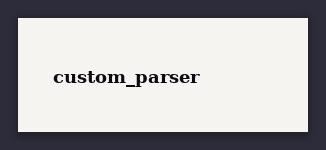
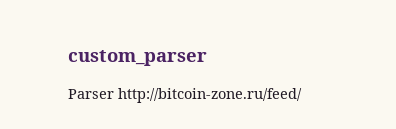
+ Parser http://bitcoin-zone.ru/feed/

